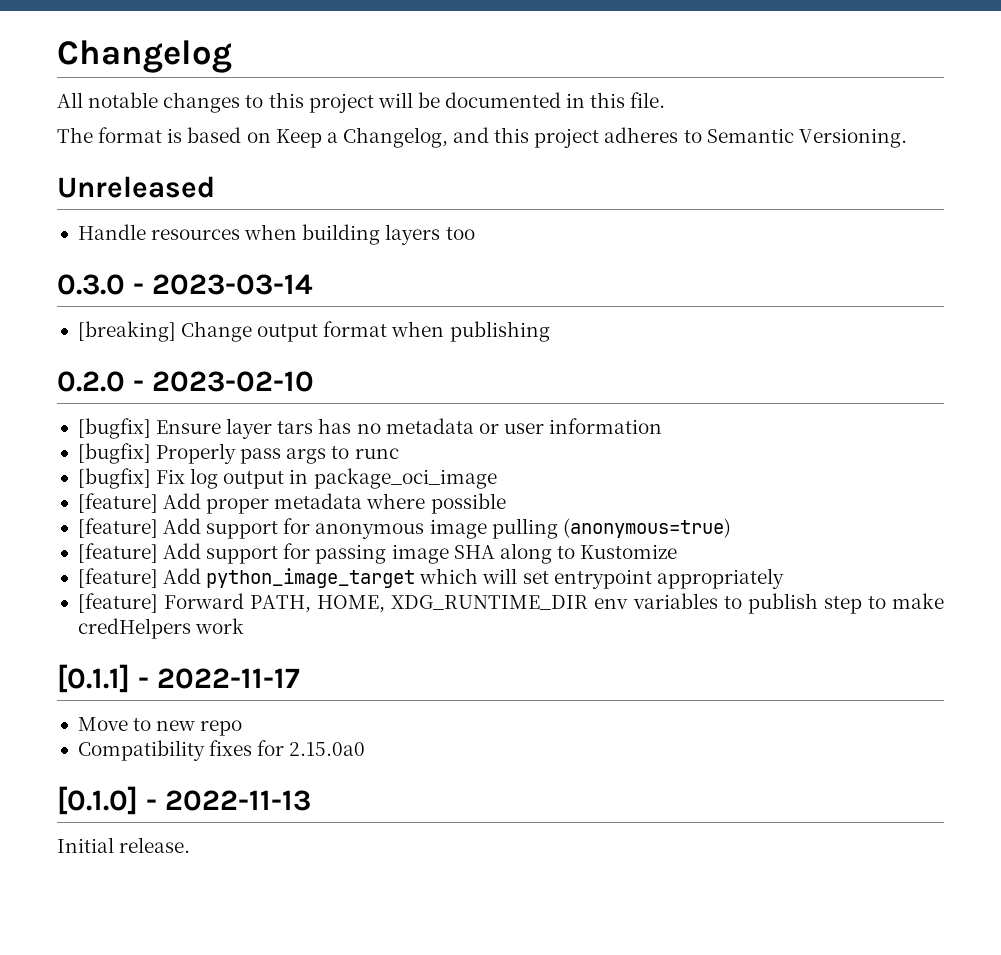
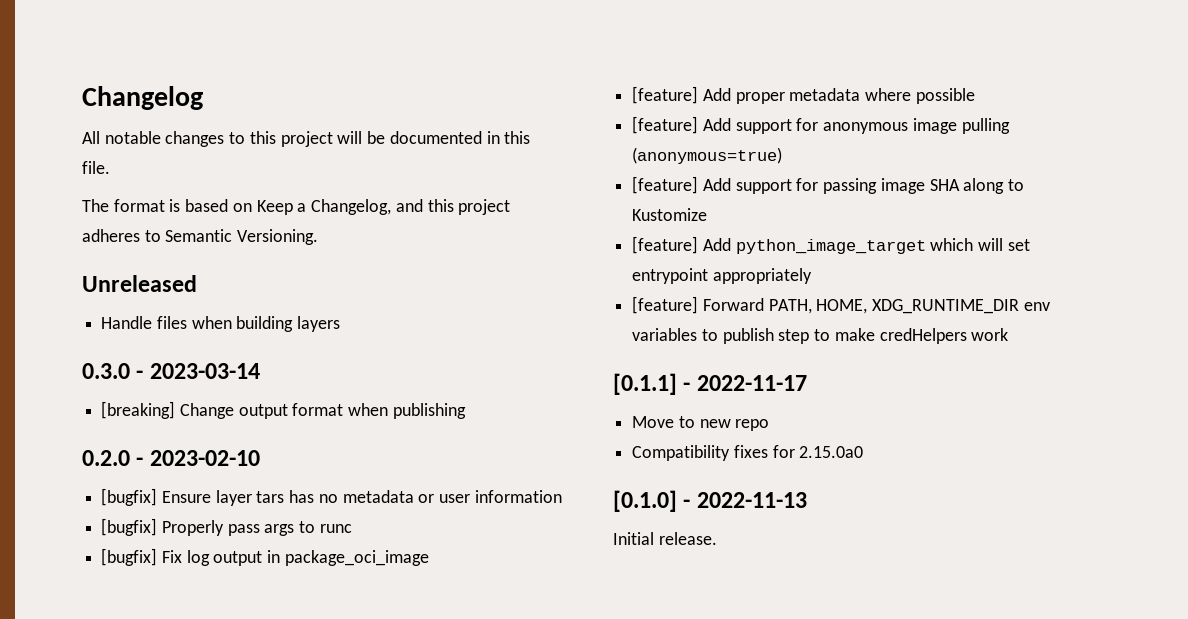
- Handle resources when building layers too
+ Handle files when building layers

